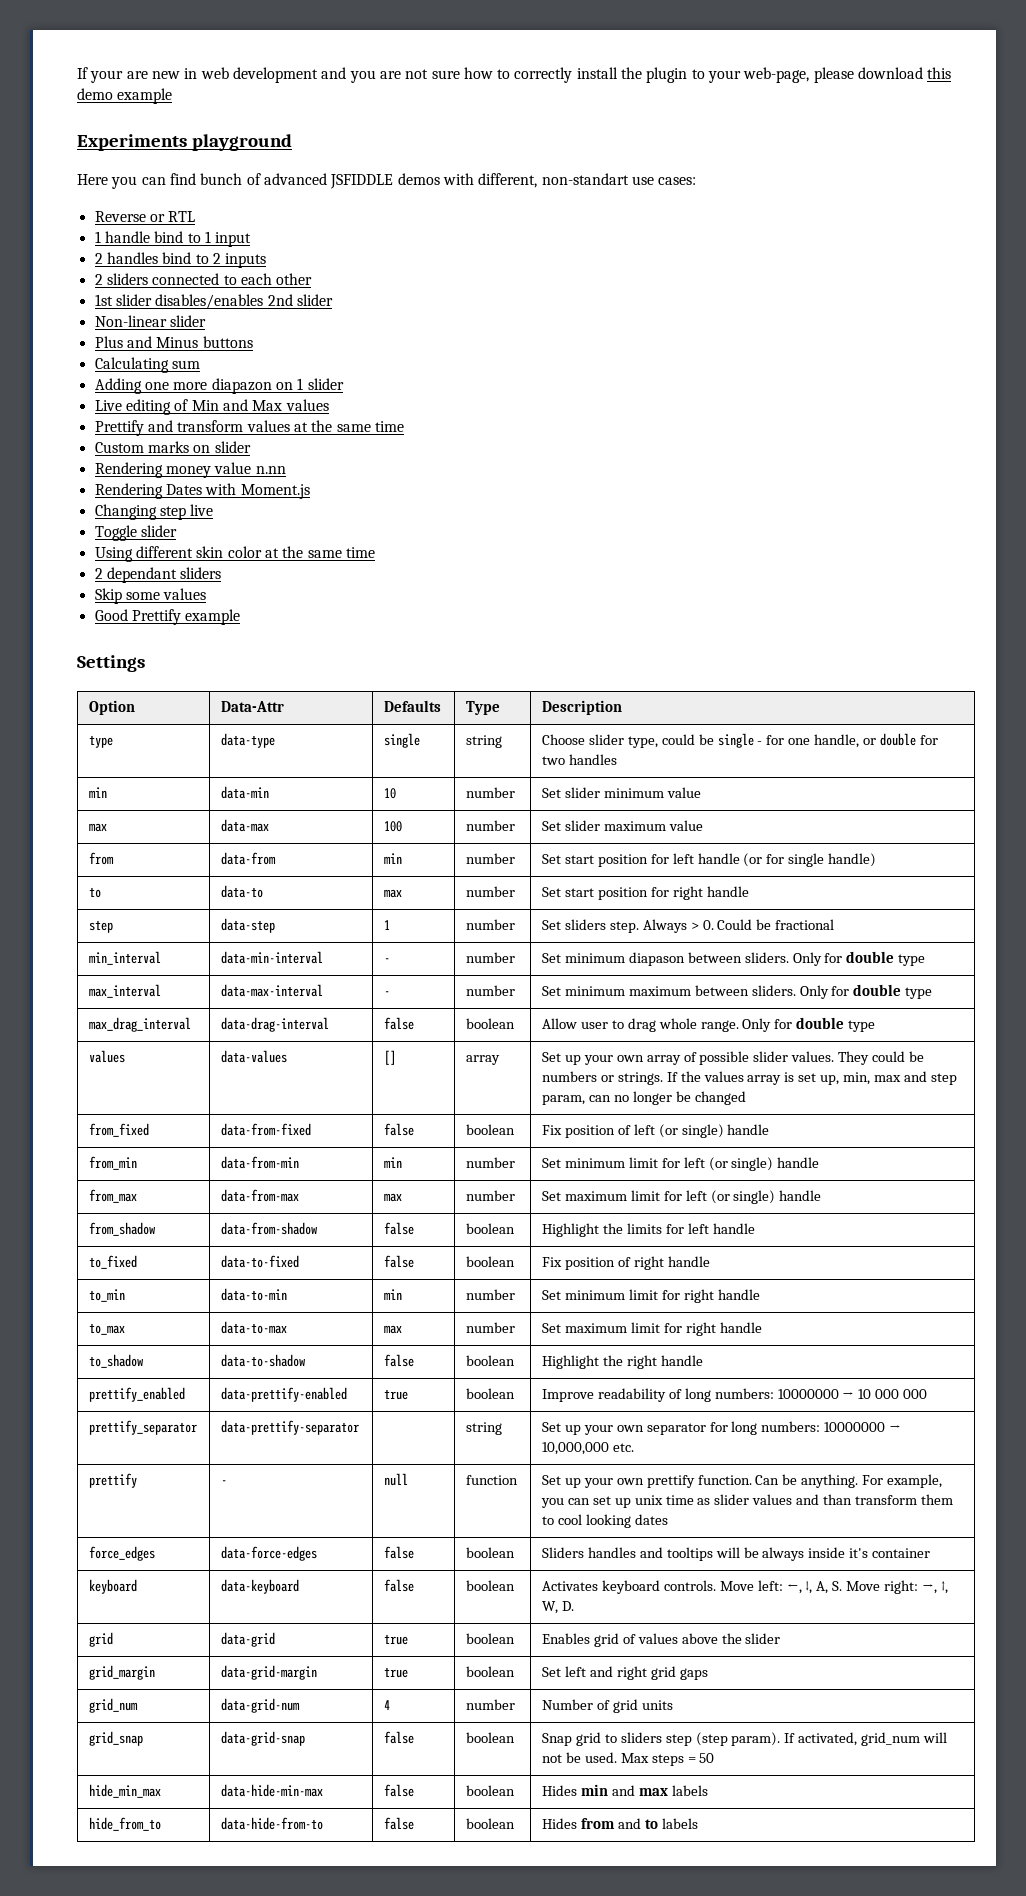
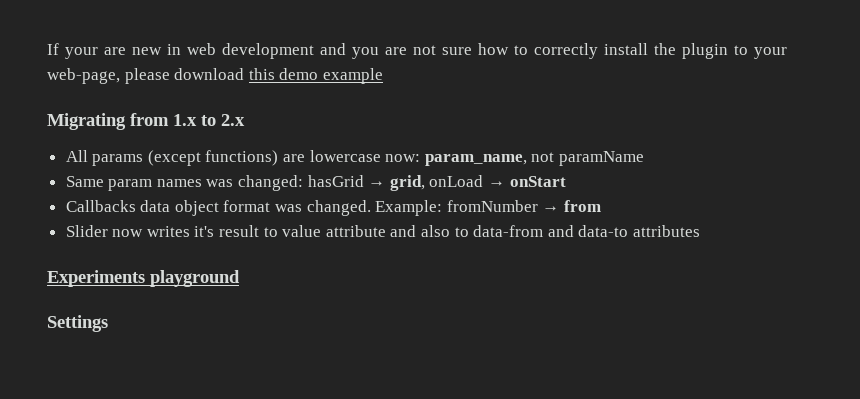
+ Migrating from 1.x to 2.x
+ All params (except functions) are lowercase now: param_name, not paramName
+ Same param names was changed: hasGrid → grid, onLoad → onStart
+ Callbacks data object format was changed. Example: fromNumber → from
+ Slider now writes it's result to value attribute and also to data-from and data-to attributes
  Experiments playground
- Here you can find bunch of advanced JSFIDDLE demos with different, non-standart use cases:
- Reverse or RTL
- 1 handle bind to 1 input
- 2 handles bind to 2 inputs
- 2 sliders connected to each other
- 1st slider disables/enables 2nd slider
- Non-linear slider
- Plus and Minus buttons
- Calculating sum
- Adding one more diapazon on 1 slider
- Live editing of Min and Max values
- Prettify and transform values at the same time
- Custom marks on slider
- Rendering money value n.nn
- Rendering Dates with Moment.js
- Changing step live
- Toggle slider
- Using different skin color at the same time
- 2 dependant sliders
- Skip some values
- Good Prettify example
  Settings
- Option | Data-Attr | Defaults | Type | Description
- type | data-type | single | string | Choose slider type, could be single - for one handle, or double for two handles
- min | data-min | 10 | number | Set slider minimum value
- max | data-max | 100 | number | Set slider maximum value
- from | data-from | min | number | Set start position for left handle (or for single handle)
- to | data-to | max | number | Set start position for right handle
- step | data-step | 1 | number | Set sliders step. Always > 0. Could be fractional
- min_interval | data-min-interval | - | number | Set minimum diapason between sliders. Only for double type
- max_interval | data-max-interval | - | number | Set minimum maximum between sliders. Only for double type
- max_drag_interval | data-drag-interval | false | boolean | Allow user to drag whole range. Only for double type
- values | data-values | [] | array | Set up your own array of possible slider values. They could be numbers or strings. If the values array is set up, min, max and step param, can no longer be changed
- from_fixed | data-from-fixed | false | boolean | Fix position of left (or single) handle
- from_min | data-from-min | min | number | Set minimum limit for left (or single) handle
- from_max | data-from-max | max | number | Set maximum limit for left (or single) handle
- from_shadow | data-from-shadow | false | boolean | Highlight the limits for left handle
- to_fixed | data-to-fixed | false | boolean | Fix position of right handle
- to_min | data-to-min | min | number | Set minimum limit for right handle
- to_max | data-to-max | max | number | Set maximum limit for right handle
- to_shadow | data-to-shadow | false | boolean | Highlight the right handle
- prettify_enabled | data-prettify-enabled | true | boolean | Improve readability of long numbers: 10000000 → 10 000 000
- prettify_separator | data-prettify-separator | | string | Set up your own separator for long numbers: 10000000 → 10,000,000 etc.
- prettify | - | null | function | Set up your own prettify function. Can be anything. For example, you can set up unix time as slider values and than transform them to cool looking dates
- force_edges | data-force-edges | false | boolean | Sliders handles and tooltips will be always inside it's container
- keyboard | data-keyboard | false | boolean | Activates keyboard controls. Move left: ←, ↓, A, S. Move right: →, ↑, W, D.
- grid | data-grid | true | boolean | Enables grid of values above the slider
- grid_margin | data-grid-margin | true | boolean | Set left and right grid gaps
- grid_num | data-grid-num | 4 | number | Number of grid units
- grid_snap | data-grid-snap | false | boolean | Snap grid to sliders step (step param). If activated, grid_num will not be used. Max steps = 50
- hide_min_max | data-hide-min-max | false | boolean | Hides min and max labels
- hide_from_to | data-hide-from-to | false | boolean | Hides from and to labels

